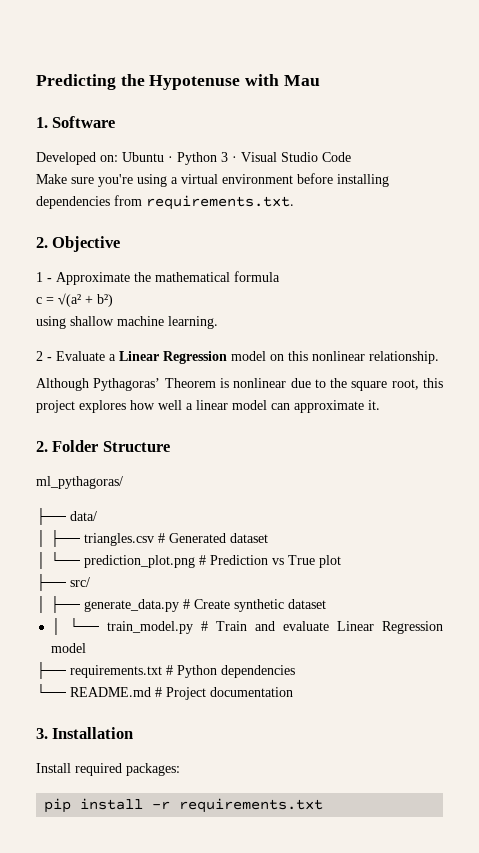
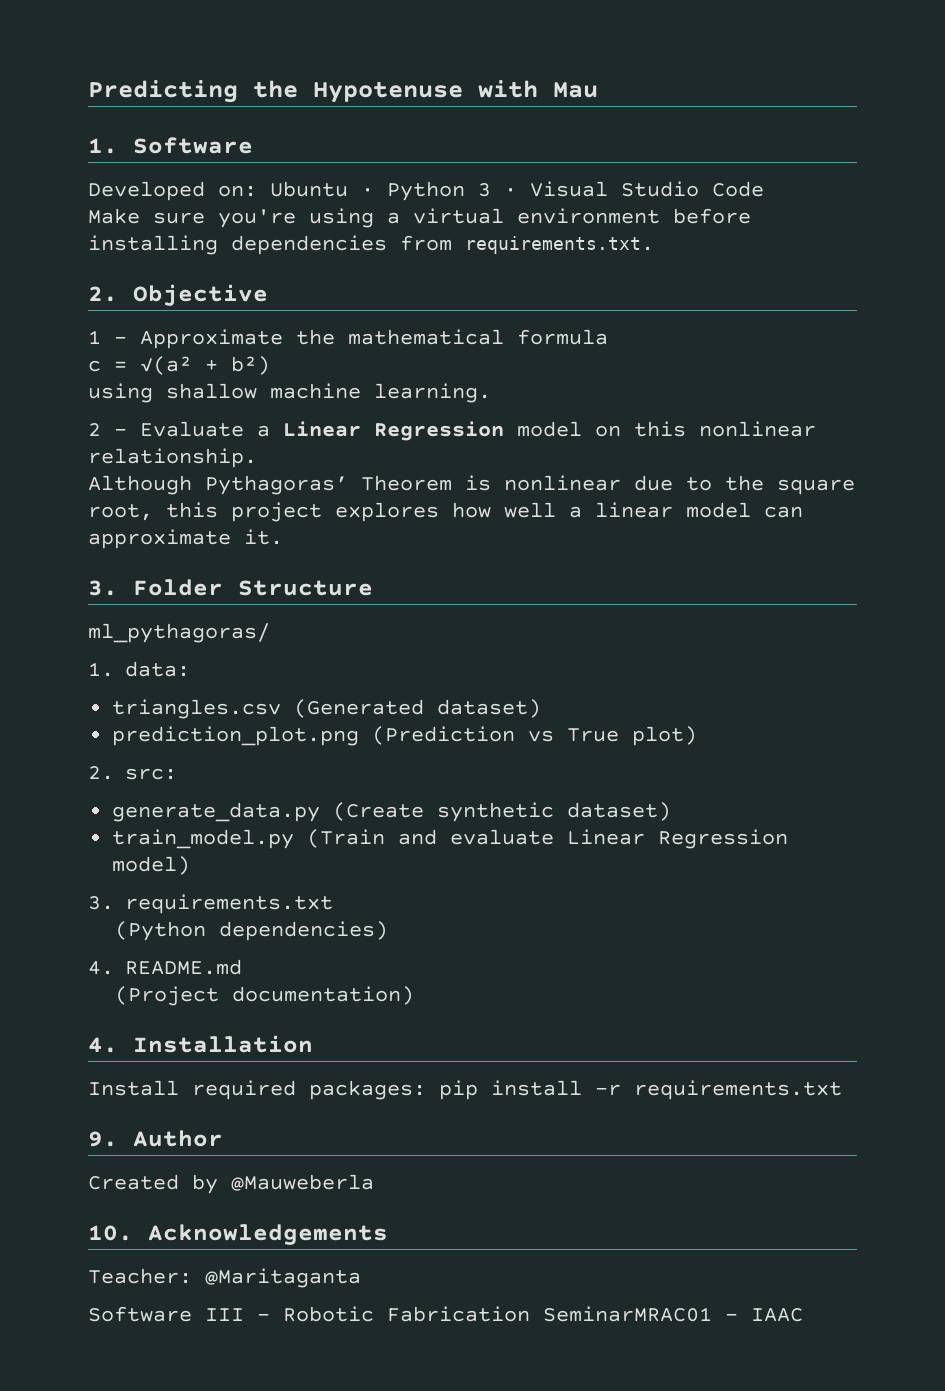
- 2. Folder Structure
+ 3. Folder Structure
- ├── data/
- │ ├── triangles.csv # Generated dataset
- │ └── prediction_plot.png # Prediction vs True plot
- ├── src/
- │ ├── generate_data.py # Create synthetic dataset
- │ └── train_model.py # Train and evaluate Linear Regression model
- ├── requirements.txt # Python dependencies
- └── README.md # Project documentation
- 3. Installation
+ 1. data:
+ triangles.csv (Generated dataset)
+ prediction_plot.png (Prediction vs True plot)
+ 2. src:
+ generate_data.py (Create synthetic dataset)
+ train_model.py (Train and evaluate Linear Regression model)
+ 3. requirements.txt
+ (Python dependencies)
+ 4. README.md
+ (Project documentation)
+ 4. Installation
- Install required packages:
- pip install -r requirements.txt
+ Install required packages: pip install -r requirements.txt
+ 9. Author
+ Created by @Mauweberla
+ 10. Acknowledgements
+ Teacher: @Maritaganta
+ Software III – Robotic Fabrication SeminarMRAC01 – IAAC

